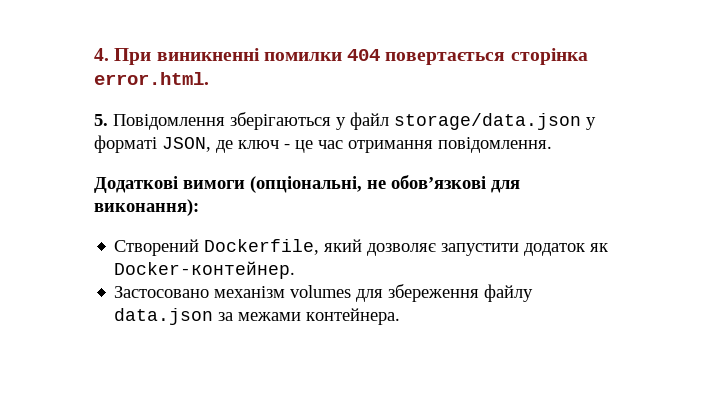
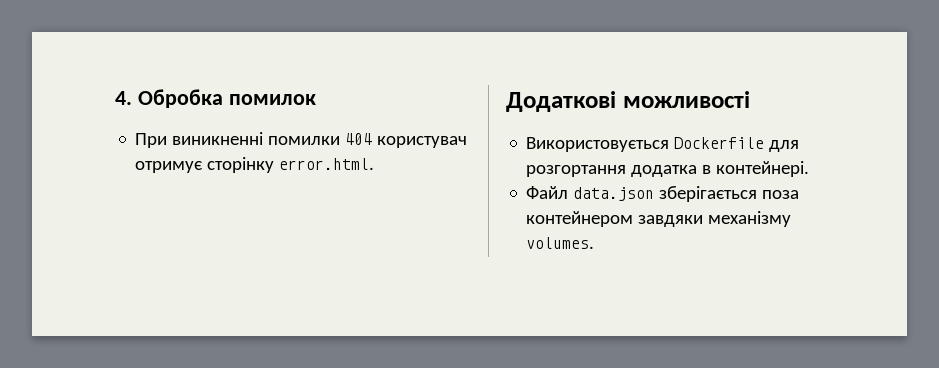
- 4. При виникненні помилки 404 повертається сторінка error.html.
- 5. Повідомлення зберігаються у файл storage/data.json у форматі JSON, де ключ - це час отримання повідомлення.
- Додаткові вимоги (опціональні, не обов’язкові для виконання):
- Створений Dockerfile, який дозволяє запустити додаток як Docker-контейнер.
- Застосовано механізм volumes для збереження файлу data.json за межами контейнера.
+ 4. Обробка помилок
+ При виникненні помилки 404 користувач отримує сторінку error.html.
+ Додаткові можливості
+ Використовується Dockerfile для розгортання додатка в контейнері.
+ Файл data.json зберігається поза контейнером завдяки механізму volumes.

